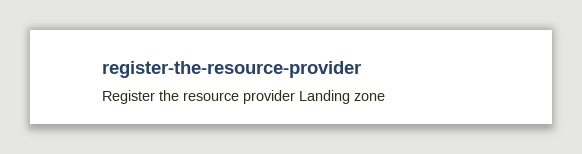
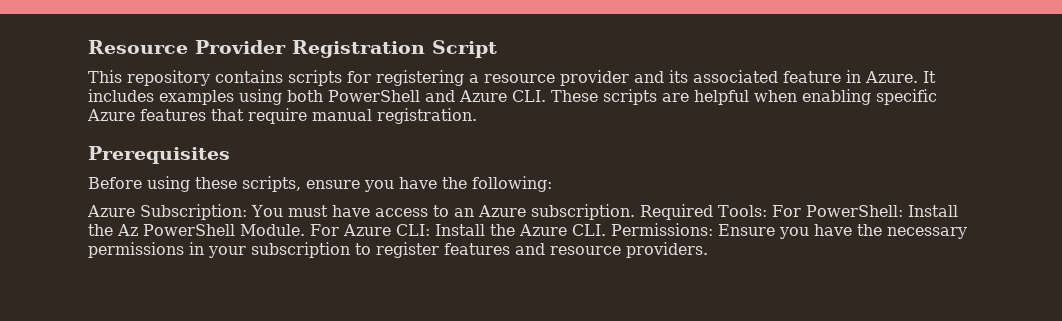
- register-the-resource-provider
- Register the resource provider Landing zone
+ Resource Provider Registration Script
+ This repository contains scripts for registering a resource provider and its associated feature in Azure. It includes examples using both PowerShell and Azure CLI. These scripts are helpful when enabling specific Azure features that require manual registration.
+ Prerequisites
+ Before using these scripts, ensure you have the following:
+ Azure Subscription: You must have access to an Azure subscription. Required Tools: For PowerShell: Install the Az PowerShell Module. For Azure CLI: Install the Azure CLI. Permissions: Ensure you have the necessary permissions in your subscription to register features and resource providers.

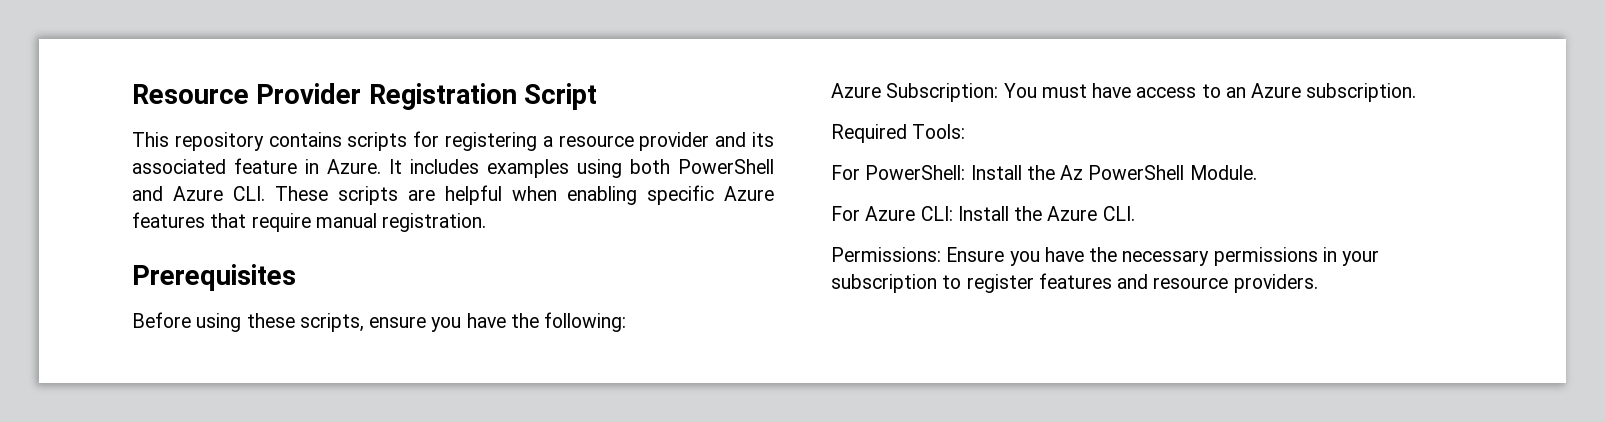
- Azure Subscription: You must have access to an Azure subscription. Required Tools: For PowerShell: Install the Az PowerShell Module. For Azure CLI: Install the Azure CLI. Permissions: Ensure you have the necessary permissions in your subscription to register features and resource providers.
+ Azure Subscription: You must have access to an Azure subscription.
+ Required Tools:
+ For PowerShell: Install the Az PowerShell Module.
+ For Azure CLI: Install the Azure CLI.
+ Permissions: Ensure you have the necessary permissions in your subscription to register features and resource providers.

